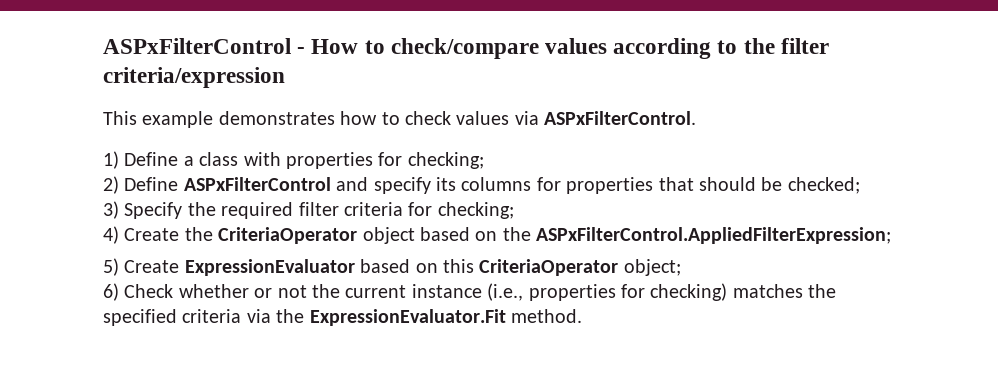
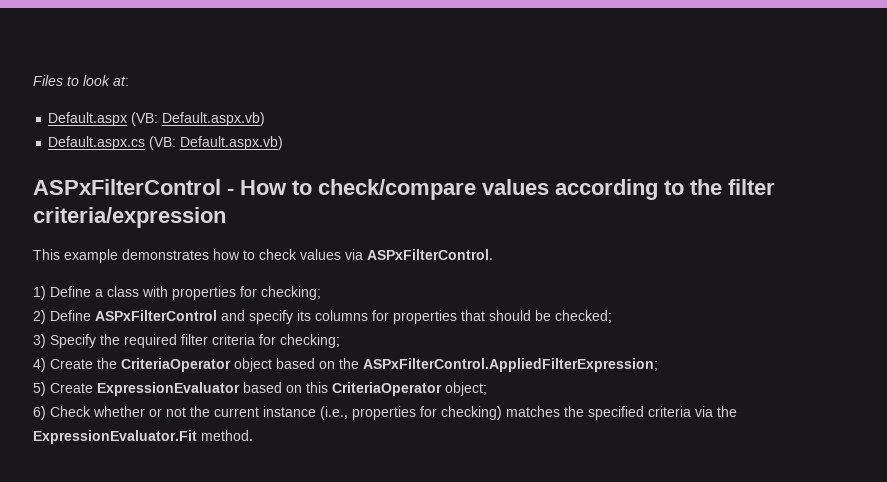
+ Files to look at:
+ Default.aspx (VB: Default.aspx.vb)
+ Default.aspx.cs (VB: Default.aspx.vb)

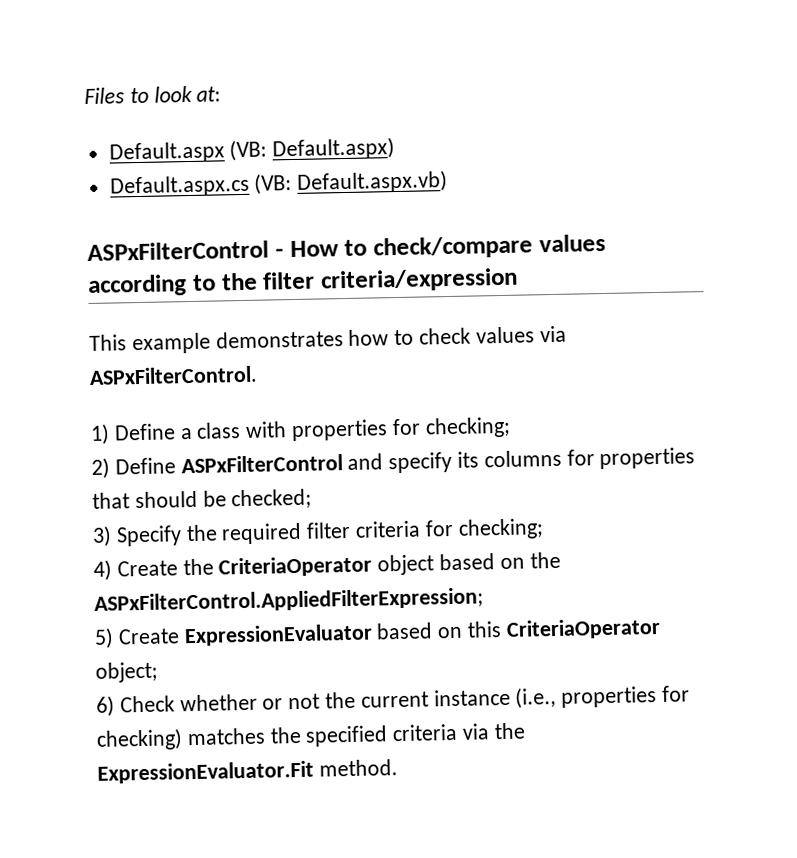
- Default.aspx (VB: Default.aspx.vb)
+ Default.aspx (VB: Default.aspx)

